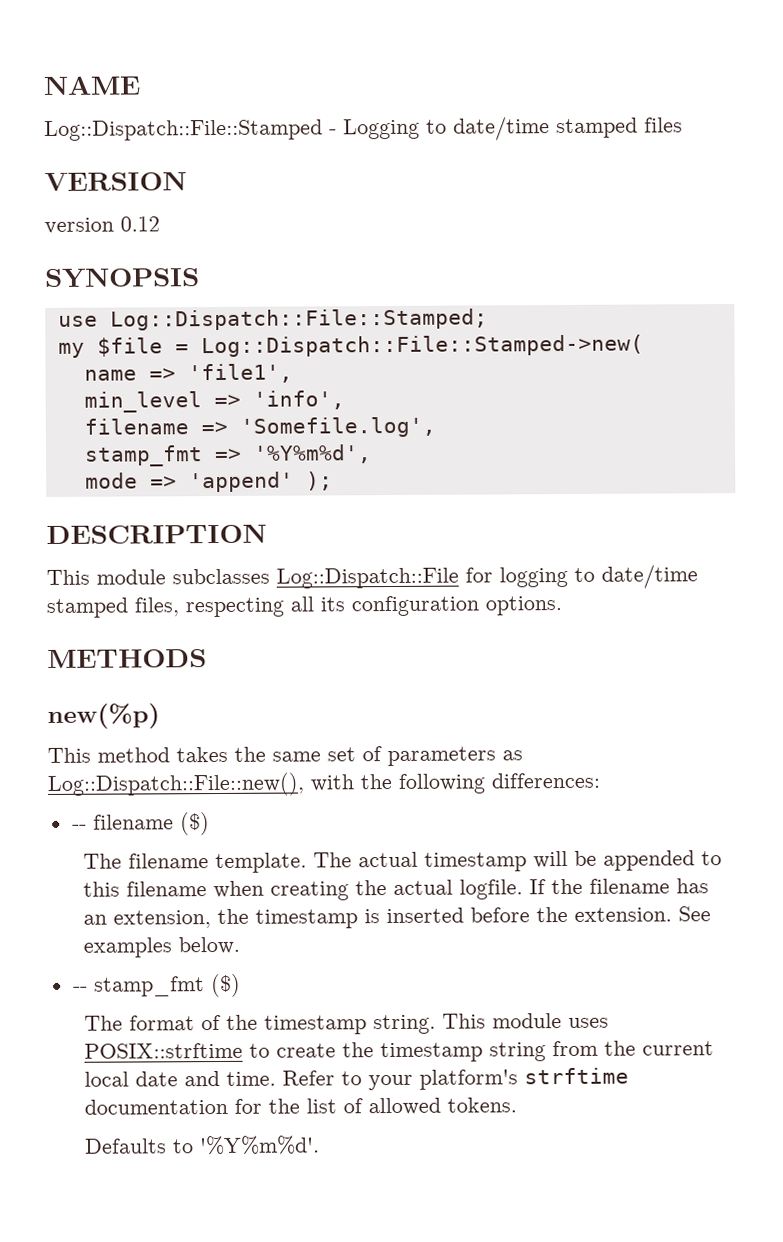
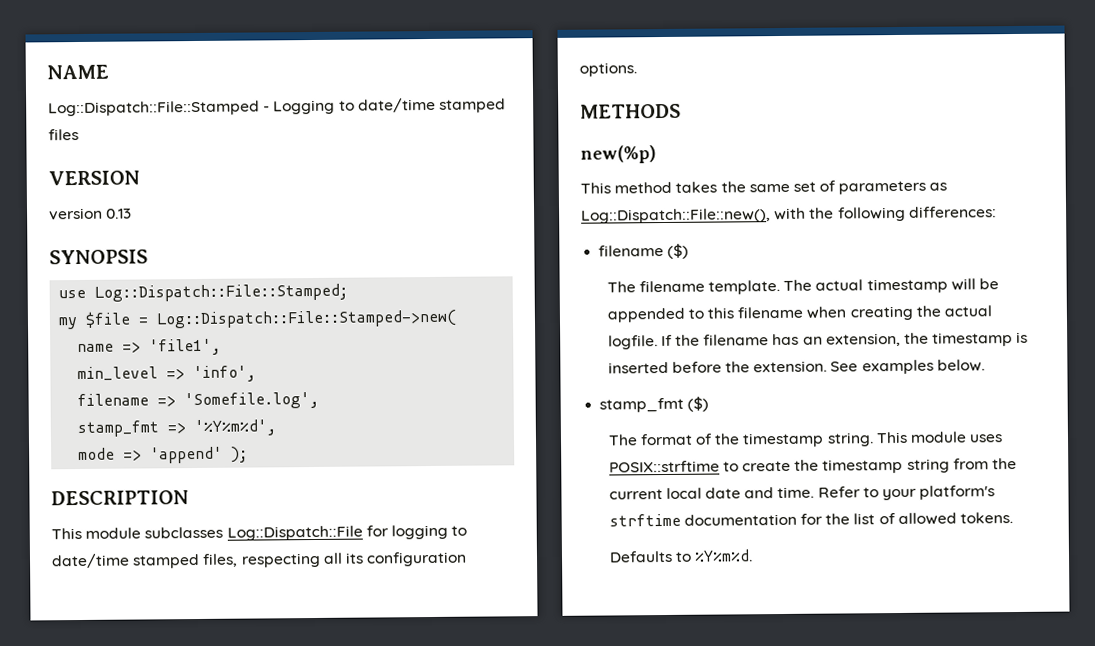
- version 0.12
+ version 0.13
- -- filename ($)
+ filename ($)
- -- stamp_fmt ($)
+ stamp_fmt ($)
- Defaults to '%Y%m%d'.
+ Defaults to %Y%m%d.

